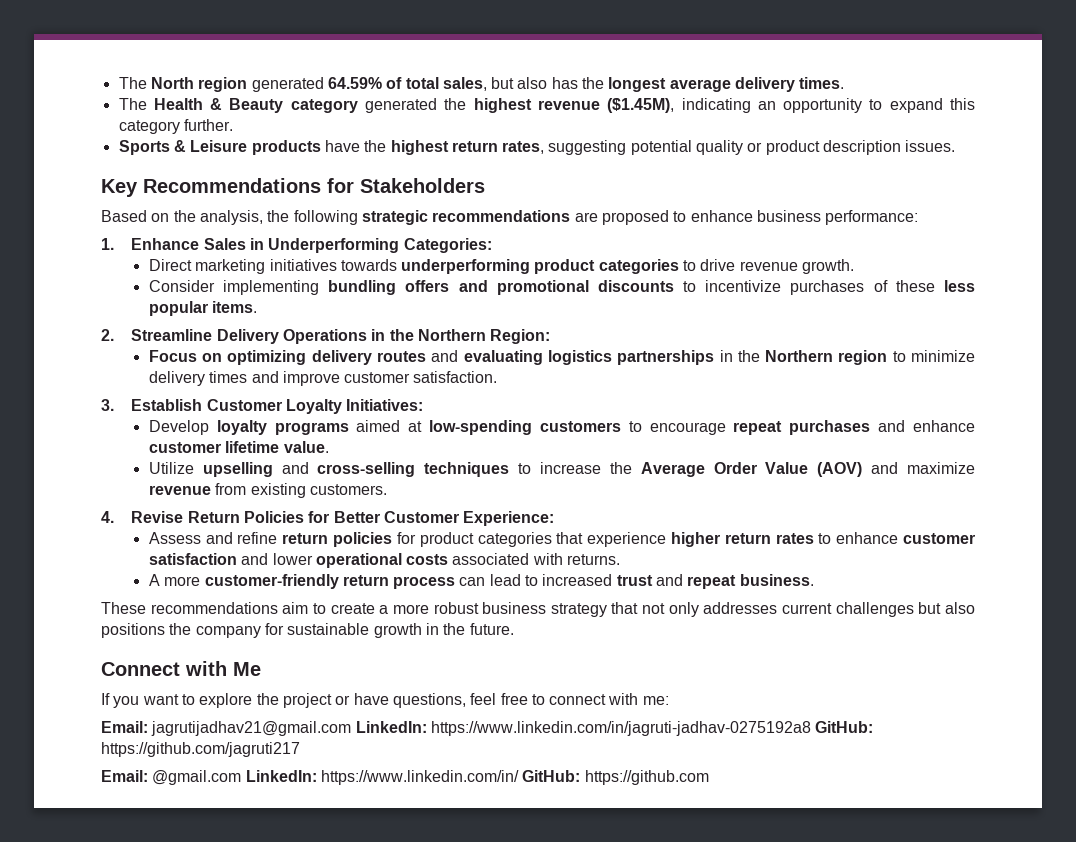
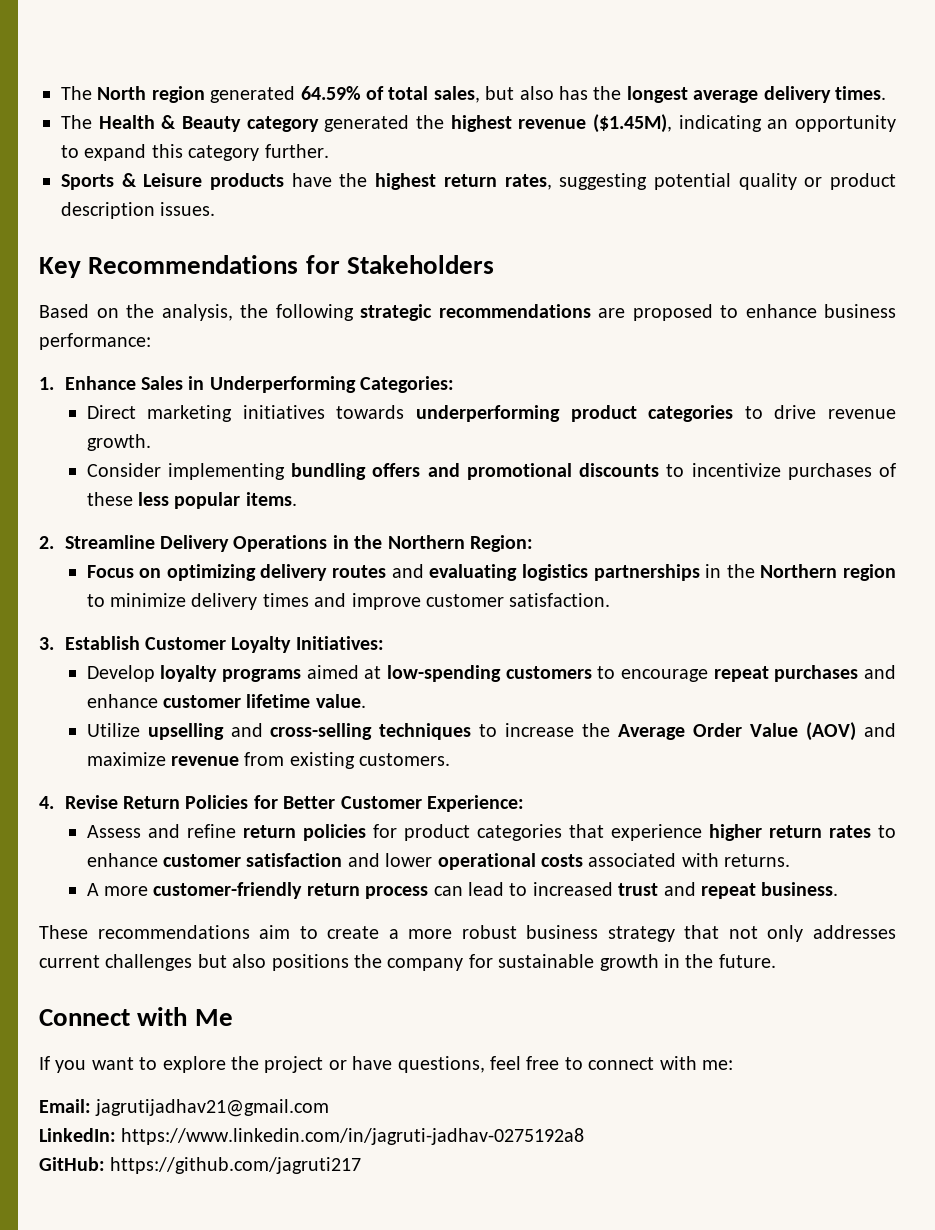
- Email: jagrutijadhav21@gmail.com LinkedIn: https://www.linkedin.com/in/jagruti-jadhav-0275192a8 GitHub: https://github.com/jagruti217
+ Email: jagrutijadhav21@gmail.com
+ LinkedIn: https://www.linkedin.com/in/jagruti-jadhav-0275192a8
+ GitHub: https://github.com/jagruti217
- Email: @gmail.com LinkedIn: https://www.linkedin.com/in/ GitHub: https://github.com

